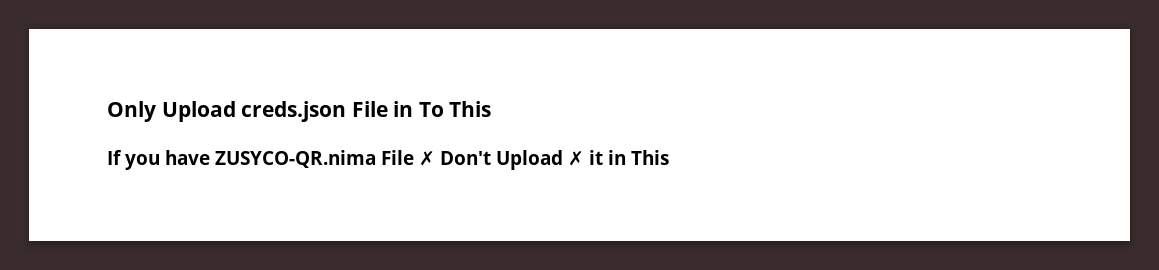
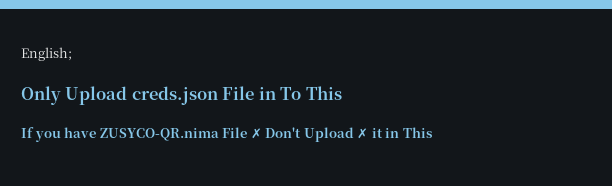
+ English;

